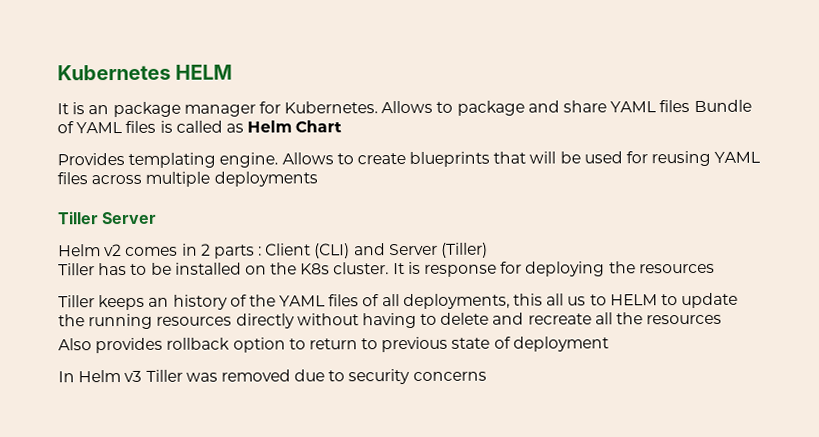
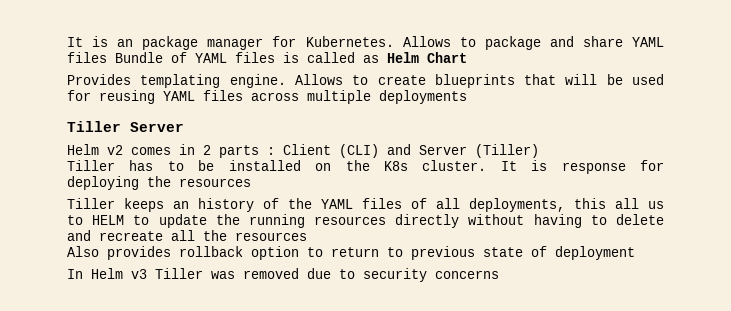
- Kubernetes HELM

